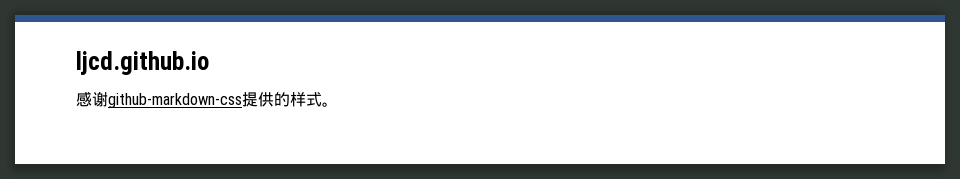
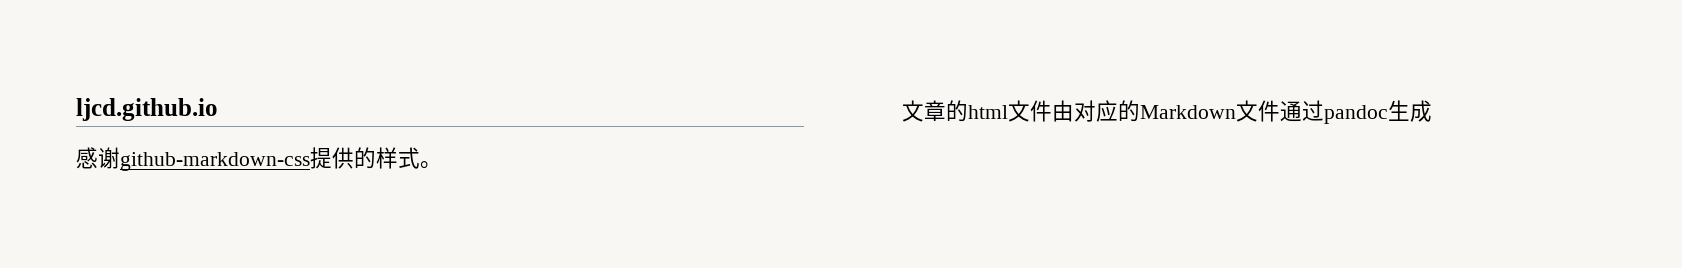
+ 文章的html文件由对应的Markdown文件通过pandoc生成

